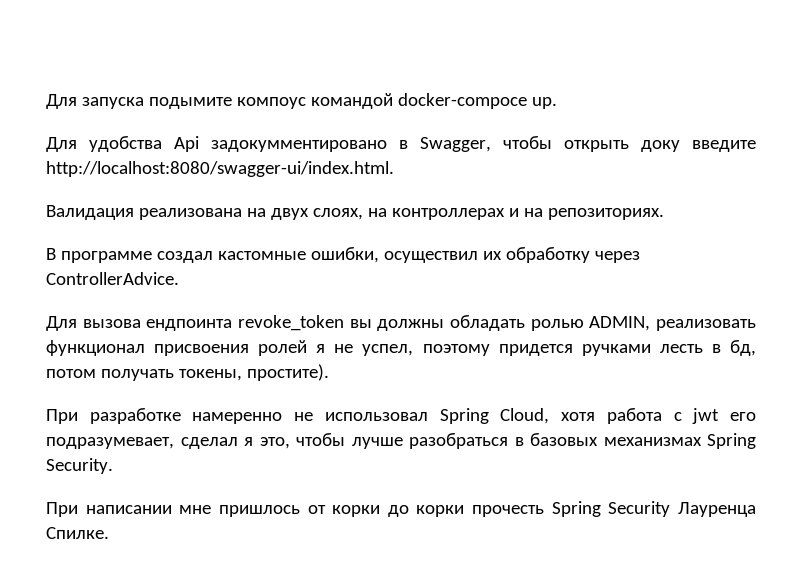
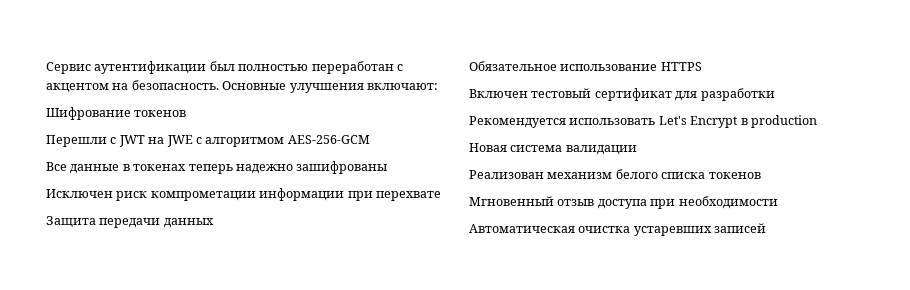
- Для запуска подымите компоус командой docker-compoce up.
- Для удобства Api задокумментировано в Swagger, чтобы открыть доку введите http://localhost:8080/swagger-ui/index.html.
- Валидация реализована на двух слоях, на контроллерах и на репозиториях.
- В программе создал кастомные ошибки, осуществил их обработку через ControllerAdvice.
- Для вызова ендпоинта revoke_token вы должны обладать ролью ADMIN, реализовать функционал присвоения ролей я не успел, поэтому придется ручками лесть в бд, потом получать токены, простите).
- При разработке намеренно не использовал Spring Cloud, хотя работа с jwt его подразумевает, сделал я это, чтобы лучше разобраться в базовых механизмах Spring Security.
- При написании мне пришлось от корки до корки прочесть Spring Security Лауренца Спилке.
+ Сервис аутентификации был полностью переработан с акцентом на безопасность. Основные улучшения включают:
+ Шифрование токенов
+ Перешли с JWT на JWE с алгоритмом AES-256-GCM
+ Все данные в токенах теперь надежно зашифрованы
+ Исключен риск компрометации информации при перехвате
+ Защита передачи данных
+ Обязательное использование HTTPS
+ Включен тестовый сертификат для разработки
+ Рекомендуется использовать Let's Encrypt в production
+ Новая система валидации
+ Реализован механизм белого списка токенов
+ Мгновенный отзыв доступа при необходимости
+ Автоматическая очистка устаревших записей

